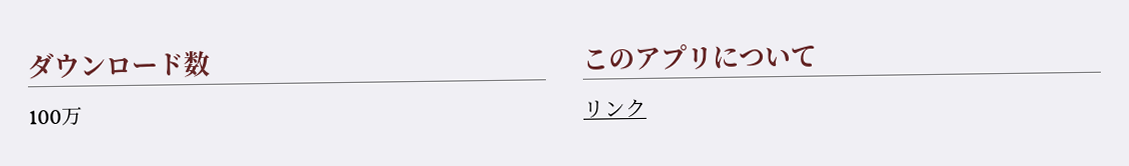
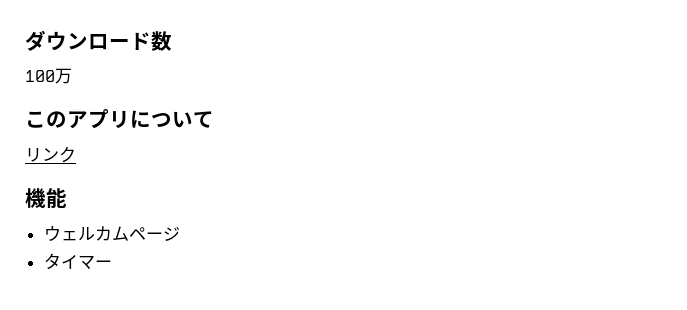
+ 機能
+ ウェルカムページ
+ タイマー

